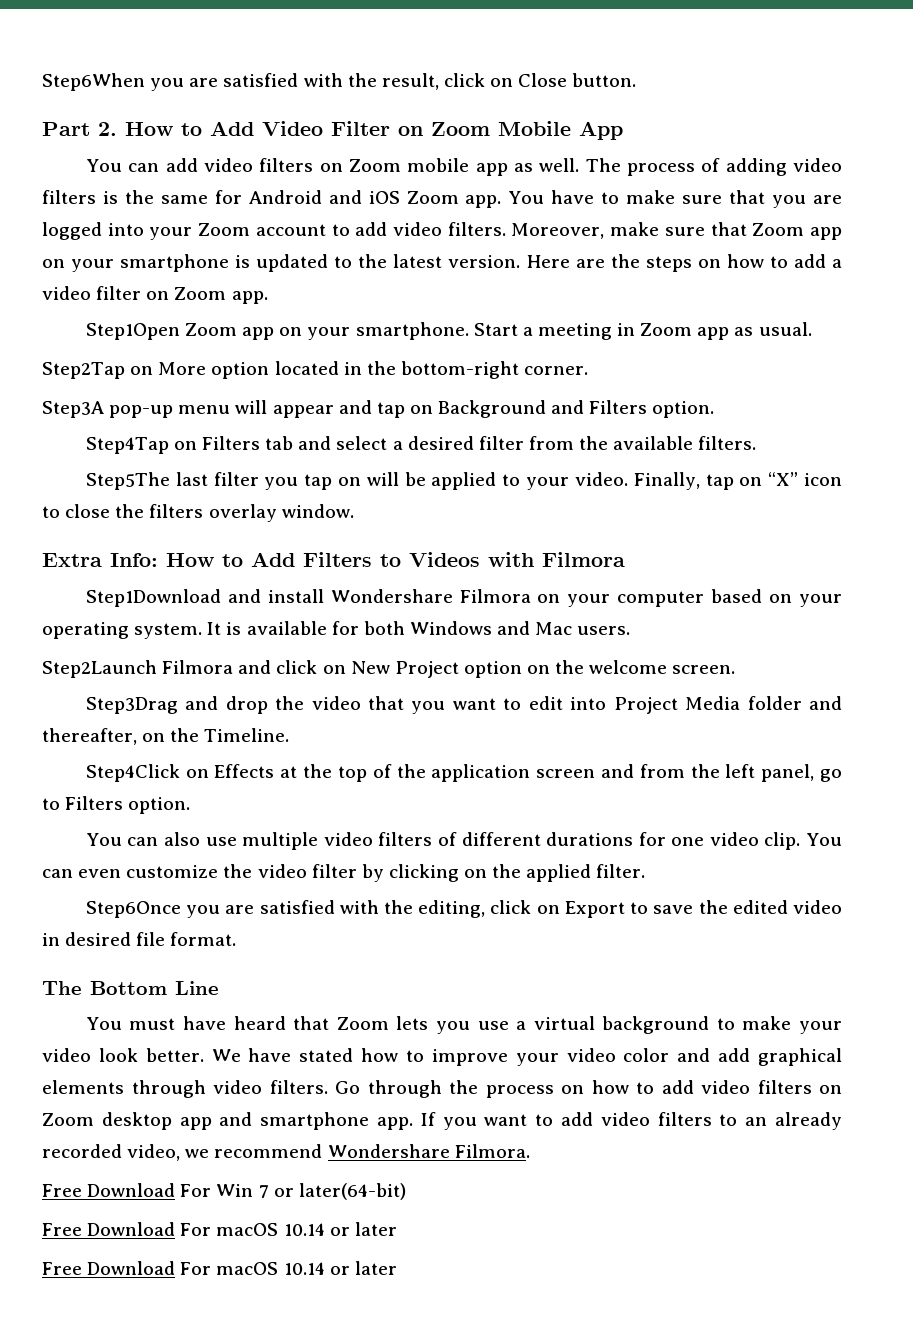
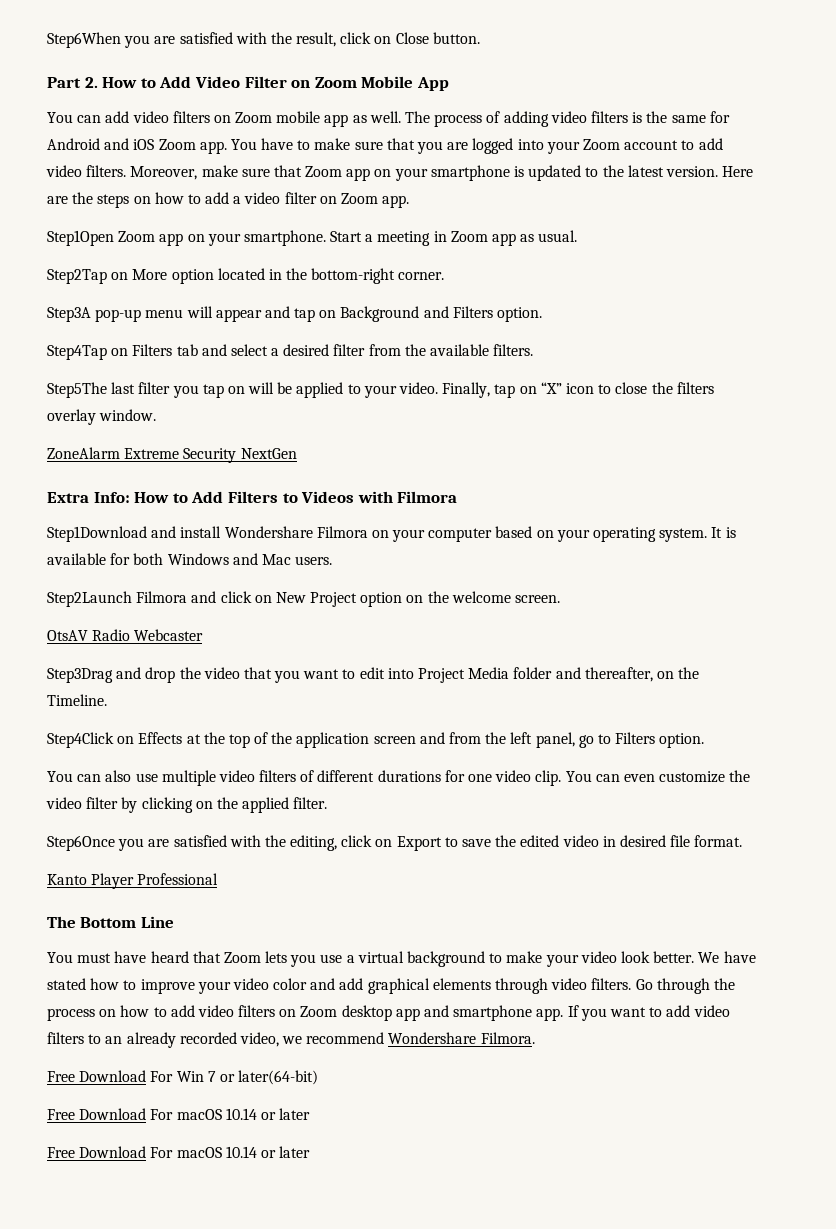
+ ZoneAlarm Extreme Security NextGen
+ OtsAV Radio Webcaster
+ Kanto Player Professional

